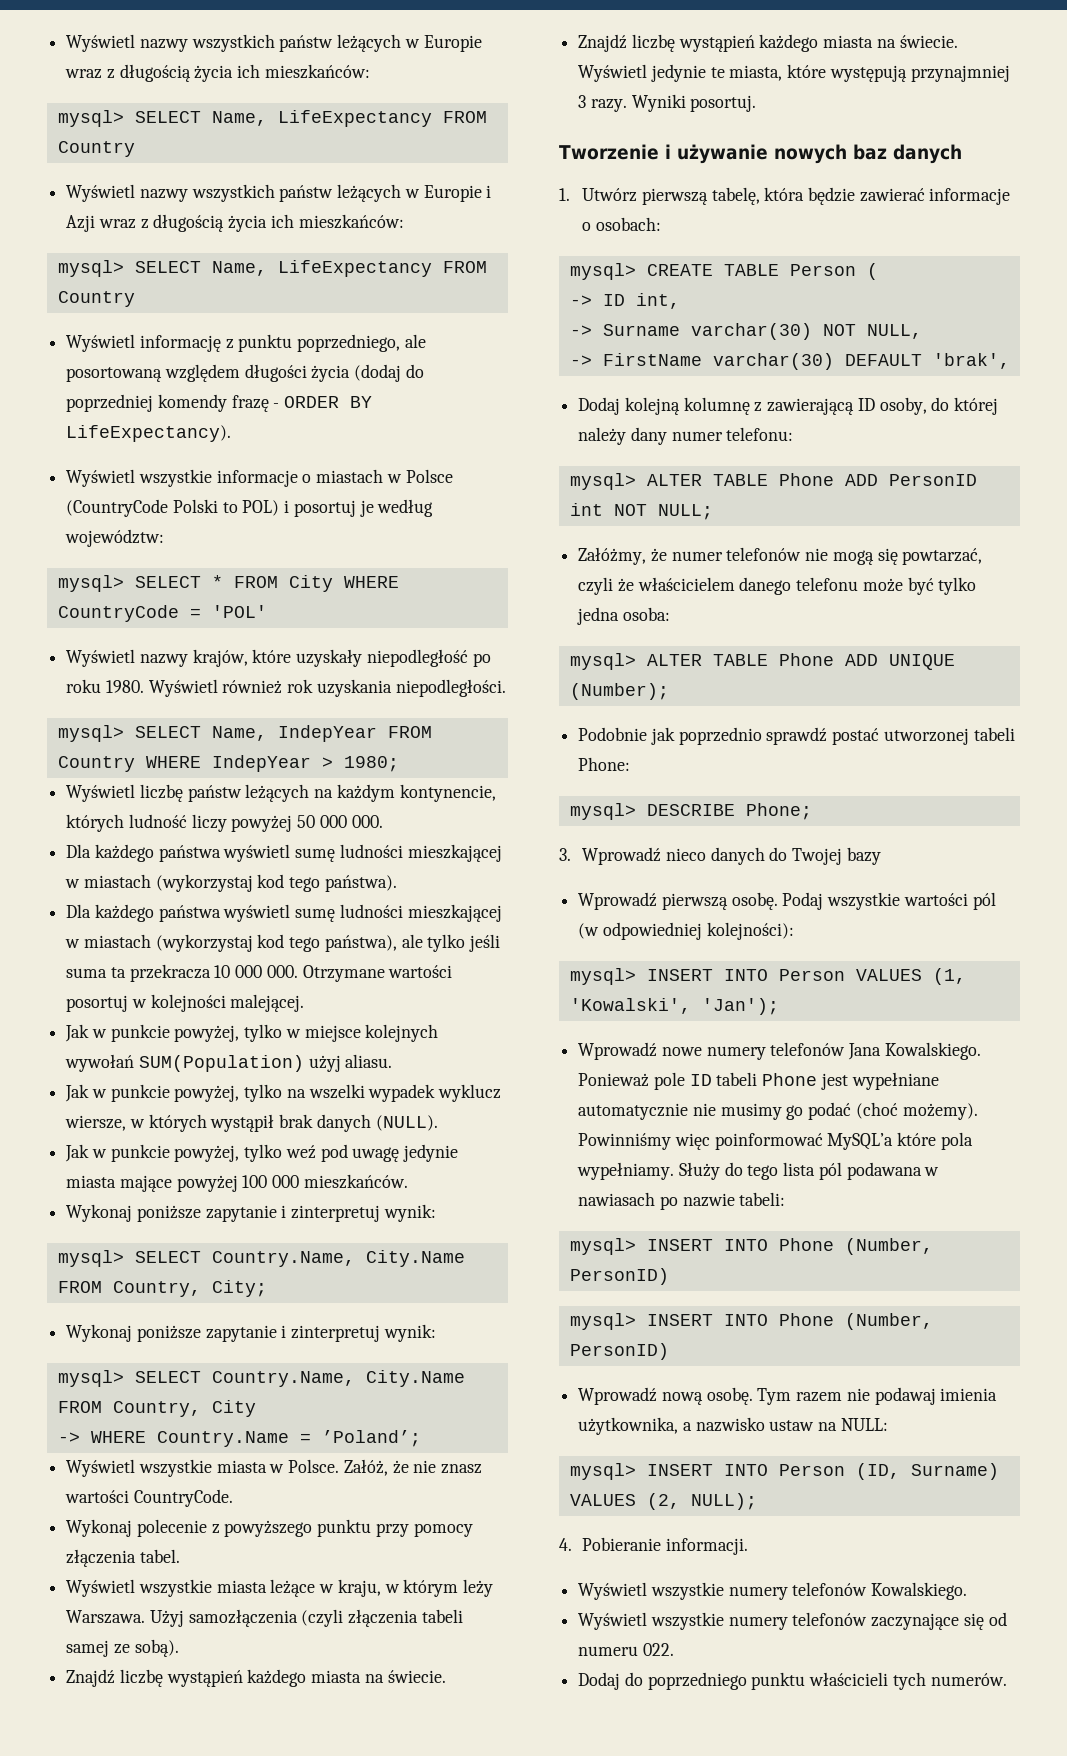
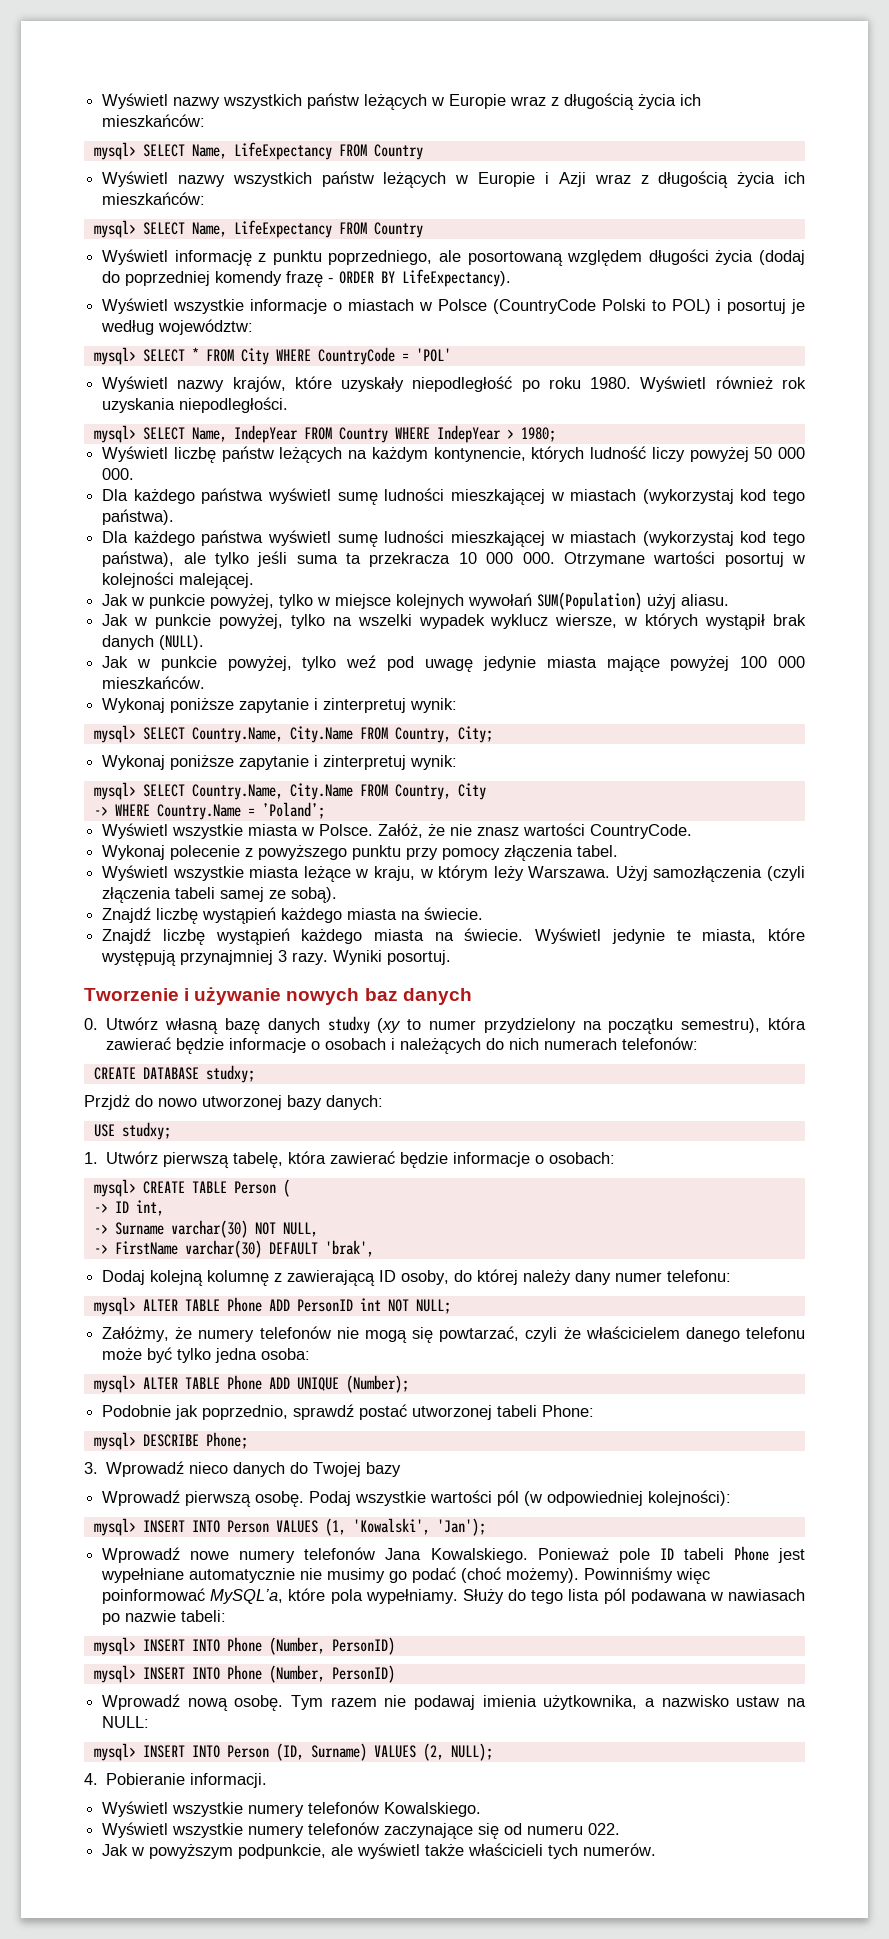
+ 0. Utwórz własną bazę danych studxy (xy to numer przydzielony na początku semestru), która zawierać będzie informacje o osobach i należących do nich numerach telefonów:
+ CREATE DATABASE studxy;
+ Przjdż do nowo utworzonej bazy danych:
+ USE studxy;
- 1. Utwórz pierwszą tabelę, która będzie zawierać informacje o osobach:
+ 1. Utwórz pierwszą tabelę, która zawierać będzie informacje o osobach:
- Załóżmy, że numer telefonów nie mogą się powtarzać, czyli że właścicielem danego telefonu może być tylko jedna osoba:
+ Załóżmy, że numery telefonów nie mogą się powtarzać, czyli że właścicielem danego telefonu może być tylko jedna osoba:
- Podobnie jak poprzednio sprawdź postać utworzonej tabeli Phone:
+ Podobnie jak poprzednio, sprawdź postać utworzonej tabeli Phone:
- Powinniśmy więc poinformować MySQL’a które pola wypełniamy.
+ Powinniśmy więc poinformować MySQL’a, które pola wypełniamy.
- Dodaj do poprzedniego punktu właścicieli tych numerów.
+ Jak w powyższym podpunkcie, ale wyświetl także właścicieli tych numerów.

